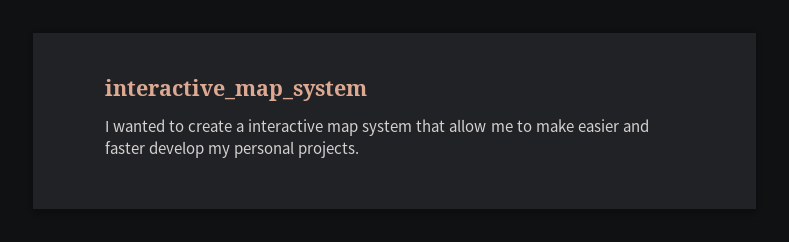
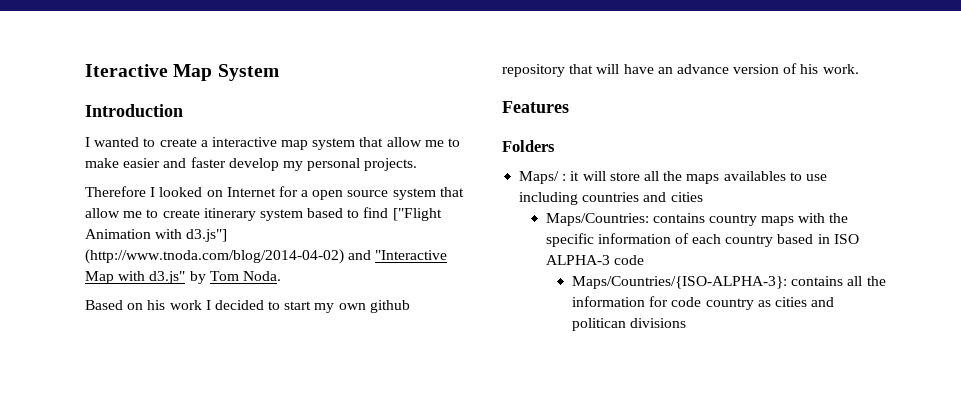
- interactive_map_system
+ Iteractive Map System
+ Introduction
+ Therefore I looked on Internet for a open source system that allow me to create itinerary system based to find ["Flight Animation with d3.js"] (http://www.tnoda.com/blog/2014-04-02) and "Interactive Map with d3.js" by Tom Noda.
+ Based on his work I decided to start my own github repository that will have an advance version of his work.
+ Features
+ Folders
+ Maps/ : it will store all the maps availables to use including countries and cities
+ Maps/Countries: contains country maps with the specific information of each country based in ISO ALPHA-3 code
+ Maps/Countries/{ISO-ALPHA-3}: contains all the information for code country as cities and politican divisions

